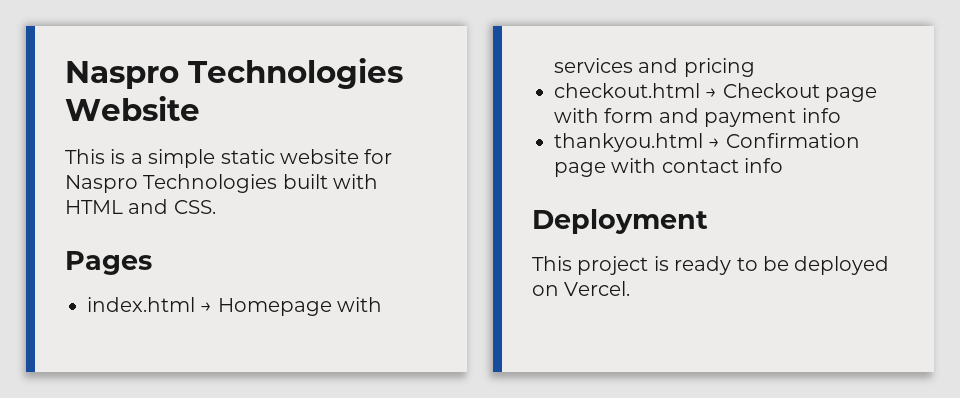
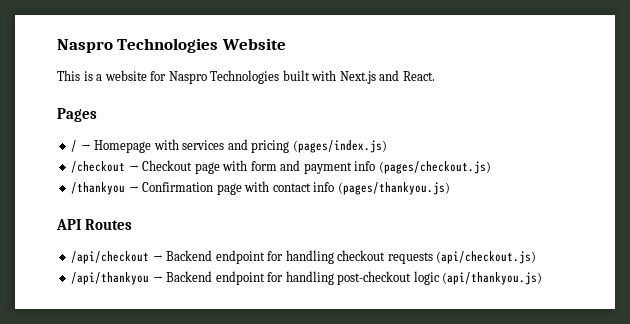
- This is a simple static website for Naspro Technologies built with HTML and CSS.
+ This is a website for Naspro Technologies built with Next.js and React.
- index.html → Homepage with services and pricing
- checkout.html → Checkout page with form and payment info
- thankyou.html → Confirmation page with contact info
- Deployment
- This project is ready to be deployed on Vercel.
+ / → Homepage with services and pricing (pages/index.js)
+ /checkout → Checkout page with form and payment info (pages/checkout.js)
+ /thankyou → Confirmation page with contact info (pages/thankyou.js)
+ API Routes
+ /api/checkout → Backend endpoint for handling checkout requests (api/checkout.js)
+ /api/thankyou → Backend endpoint for handling post-checkout logic (api/thankyou.js)

